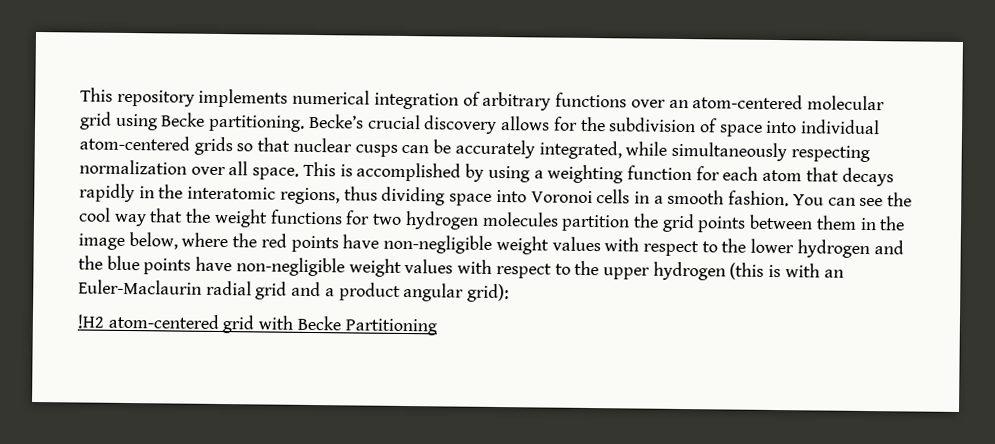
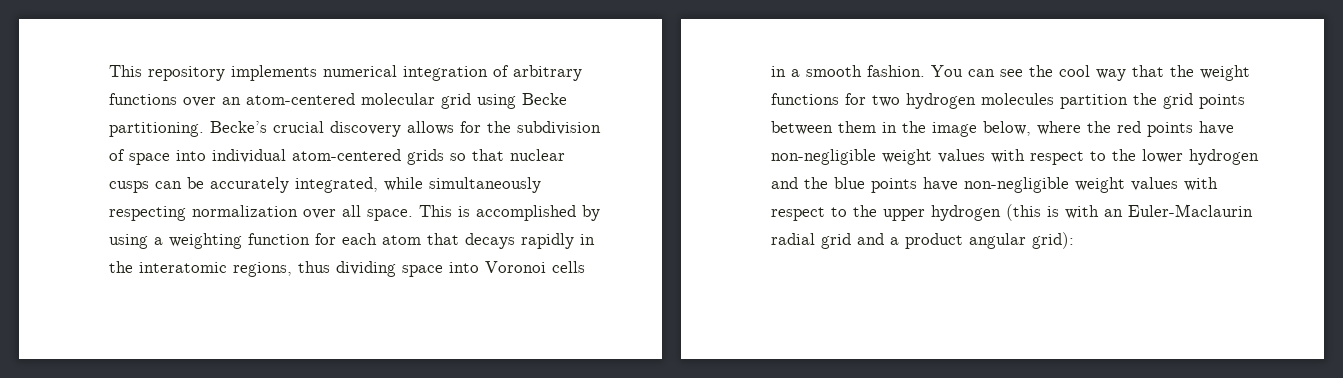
- !H2 atom-centered grid with Becke Partitioning

